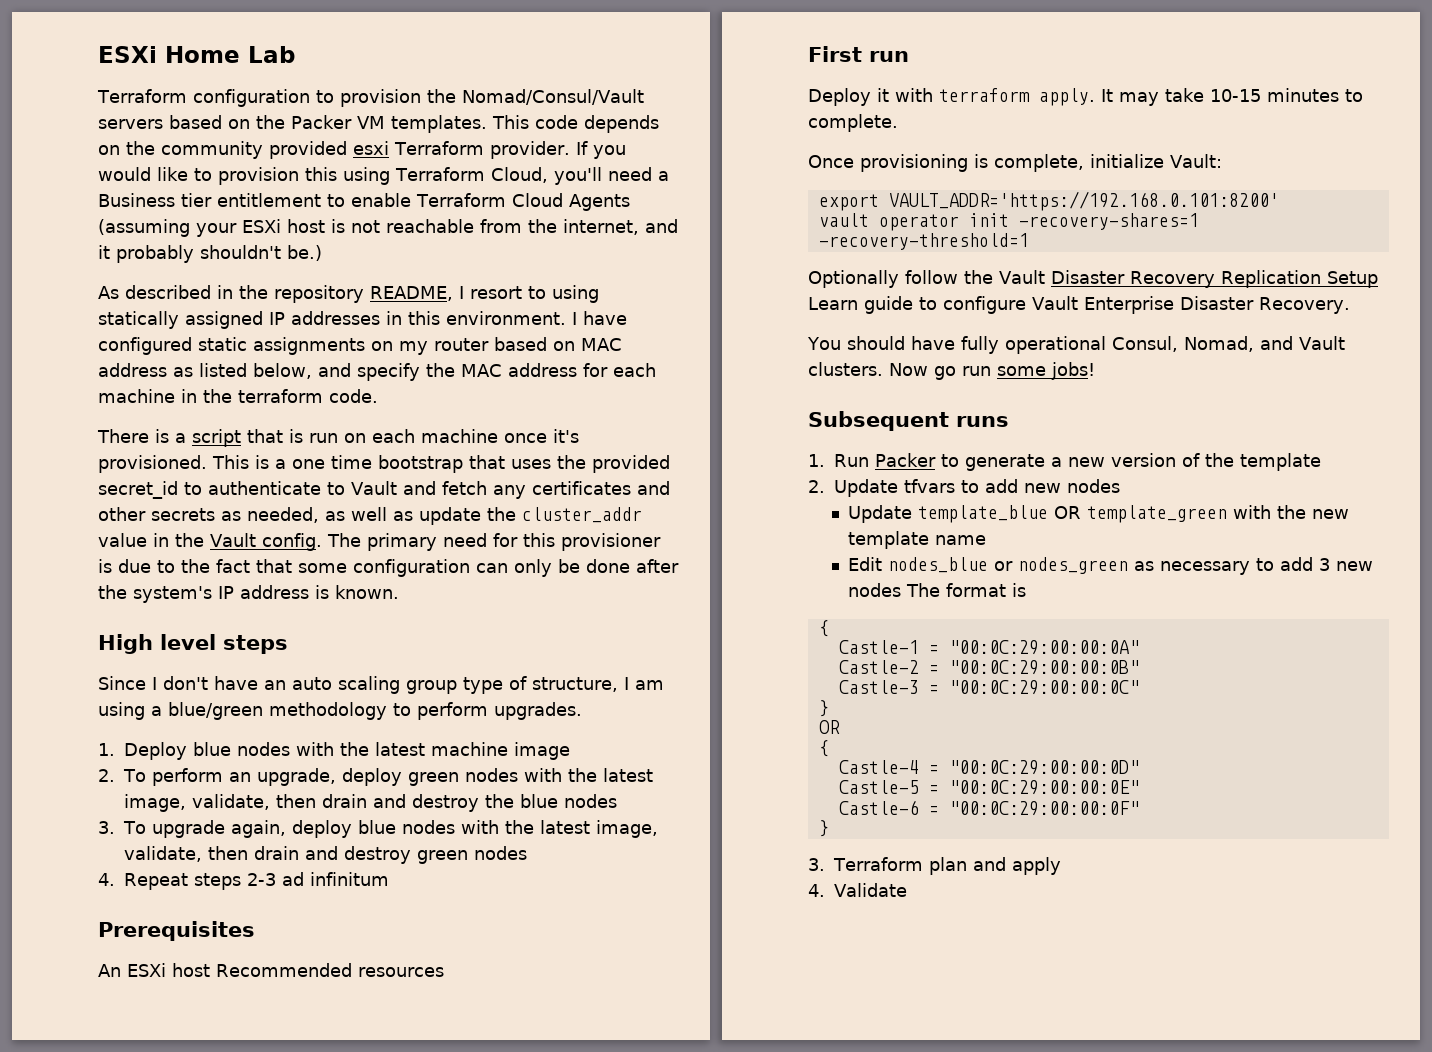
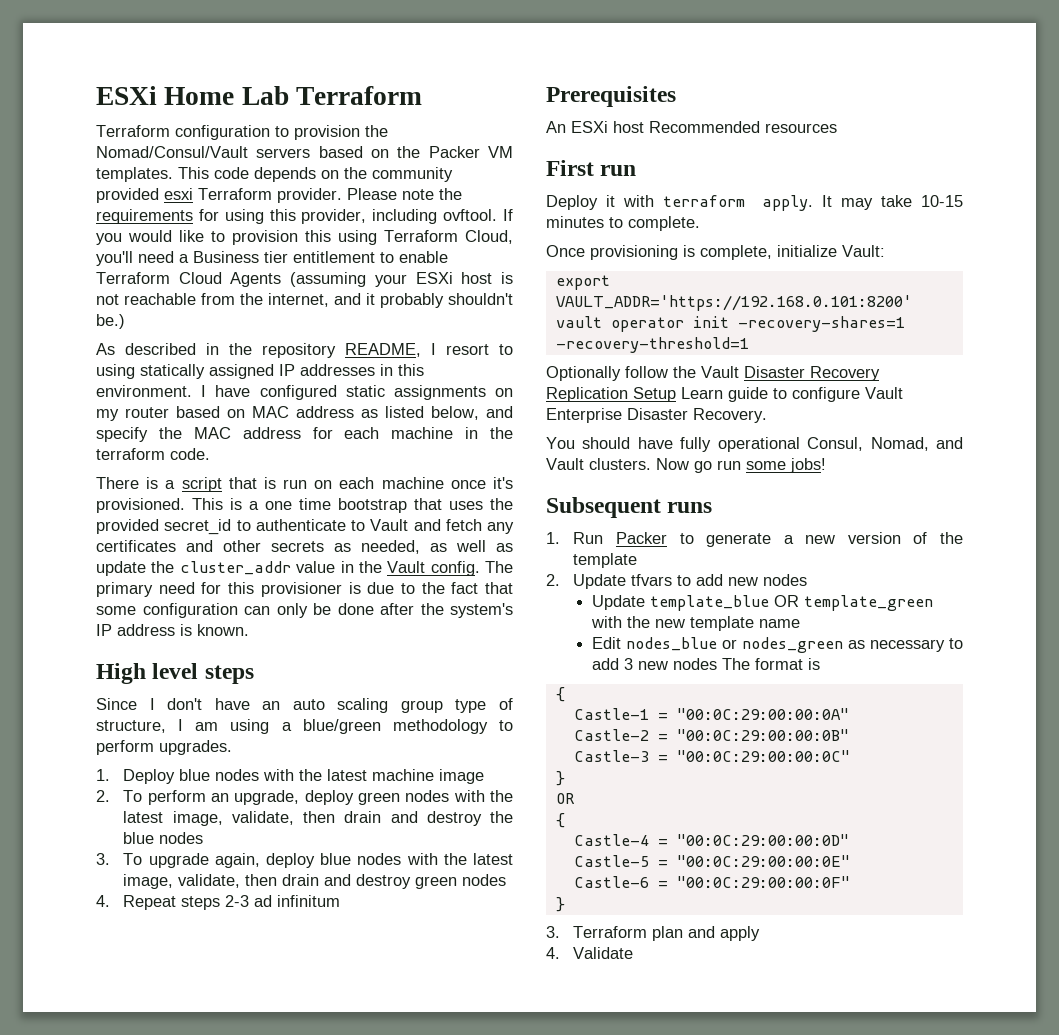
- ESXi Home Lab
+ ESXi Home Lab Terraform
+ Please note the requirements for using this provider, including ovftool.

